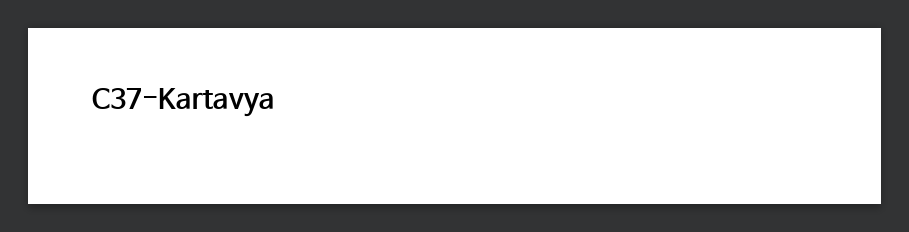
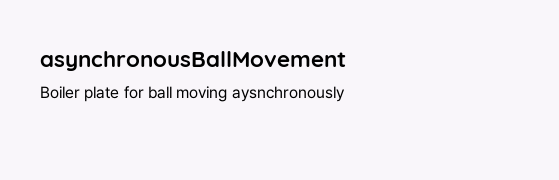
- C37-Kartavya
+ asynchronousBallMovement
+ Boiler plate for ball moving aysnchronously

